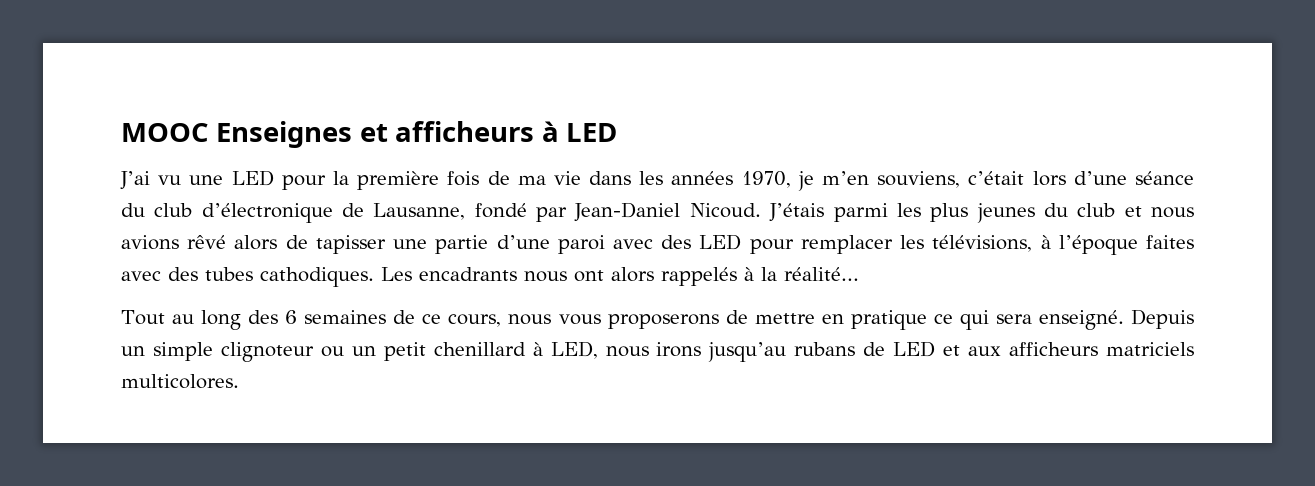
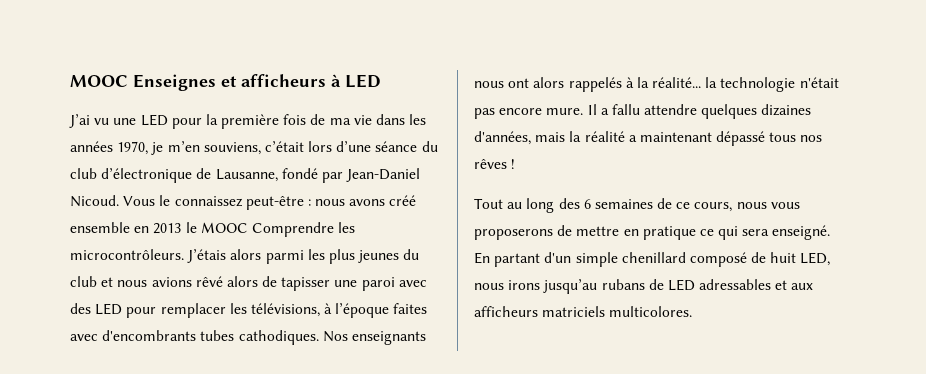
- J’étais parmi les plus jeunes du club et nous avions rêvé alors de tapisser une partie d’une paroi avec des LED pour remplacer les télévisions, à l’époque faites avec des tubes cathodiques.
+ Vous le connaissez peut-être : nous avons créé ensemble en 2013 le MOOC Comprendre les microcontrôleurs. J’étais alors parmi les plus jeunes du club et nous avions rêvé alors de tapisser une paroi avec des LED pour remplacer les télévisions, à l’époque faites avec d'encombrants tubes cathodiques.
- Les encadrants nous ont alors rappelés à la réalité...
+ Nos enseignants nous ont alors rappelés à la réalité... la technologie n'était pas encore mure. Il a fallu attendre quelques dizaines d'années, mais la réalité a maintenant dépassé tous nos rêves !
- Depuis un simple clignoteur ou un petit chenillard à LED, nous irons jusqu’au rubans de LED et aux afficheurs matriciels multicolores.
+ En partant d'un simple chenillard composé de huit LED, nous irons jusqu’au rubans de LED adressables et aux afficheurs matriciels multicolores.

